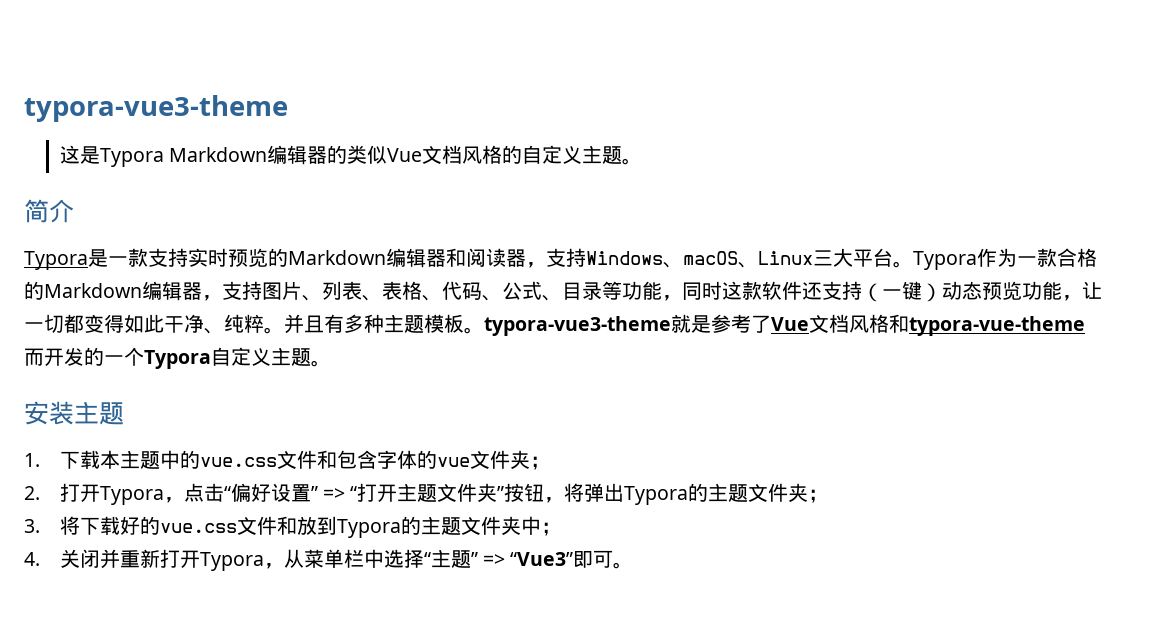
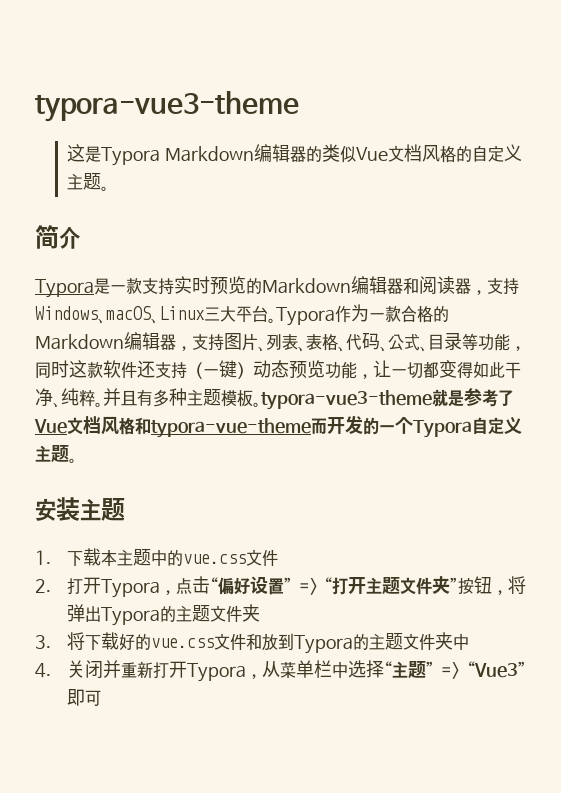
- 1.下载本主题中的vue.css文件和包含字体的vue文件夹；
+ 1.下载本主题中的vue.css文件
- 2.打开Typora，点击“偏好设置” => “打开主题文件夹”按钮，将弹出Typora的主题文件夹；
+ 2.打开Typora，点击“偏好设置” => “打开主题文件夹”按钮，将弹出Typora的主题文件夹
- 3.将下载好的vue.css文件和放到Typora的主题文件夹中；
+ 3.将下载好的vue.css文件和放到Typora的主题文件夹中
- 4.关闭并重新打开Typora，从菜单栏中选择“主题” => “Vue3”即可。
+ 4.关闭并重新打开Typora，从菜单栏中选择“主题” => “Vue3”即可

